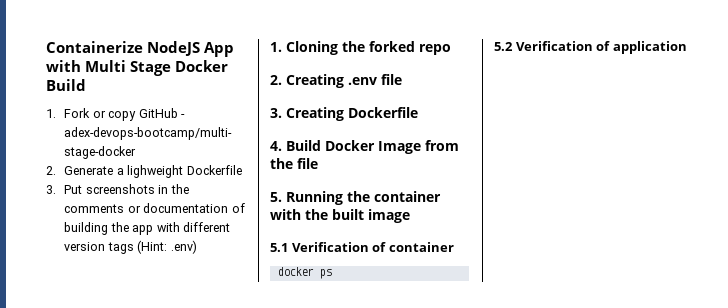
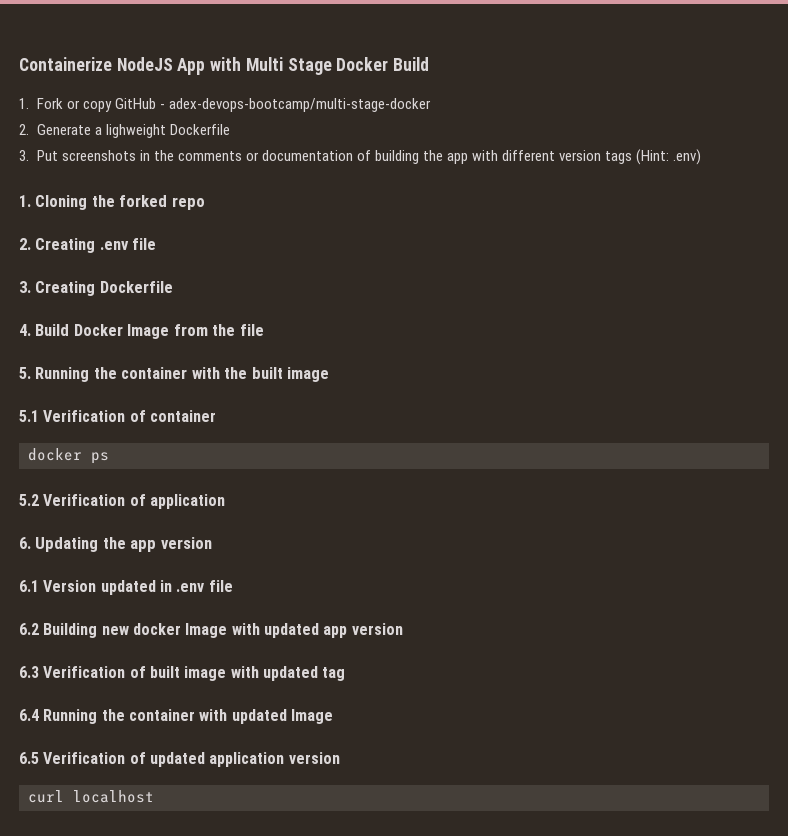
+ 6. Updating the app version
+ 6.1 Version updated in .env file
+ 6.2 Building new docker Image with updated app version
+ 6.3 Verification of built image with updated tag
+ 6.4 Running the container with updated Image
+ 6.5 Verification of updated application version
+ curl localhost

